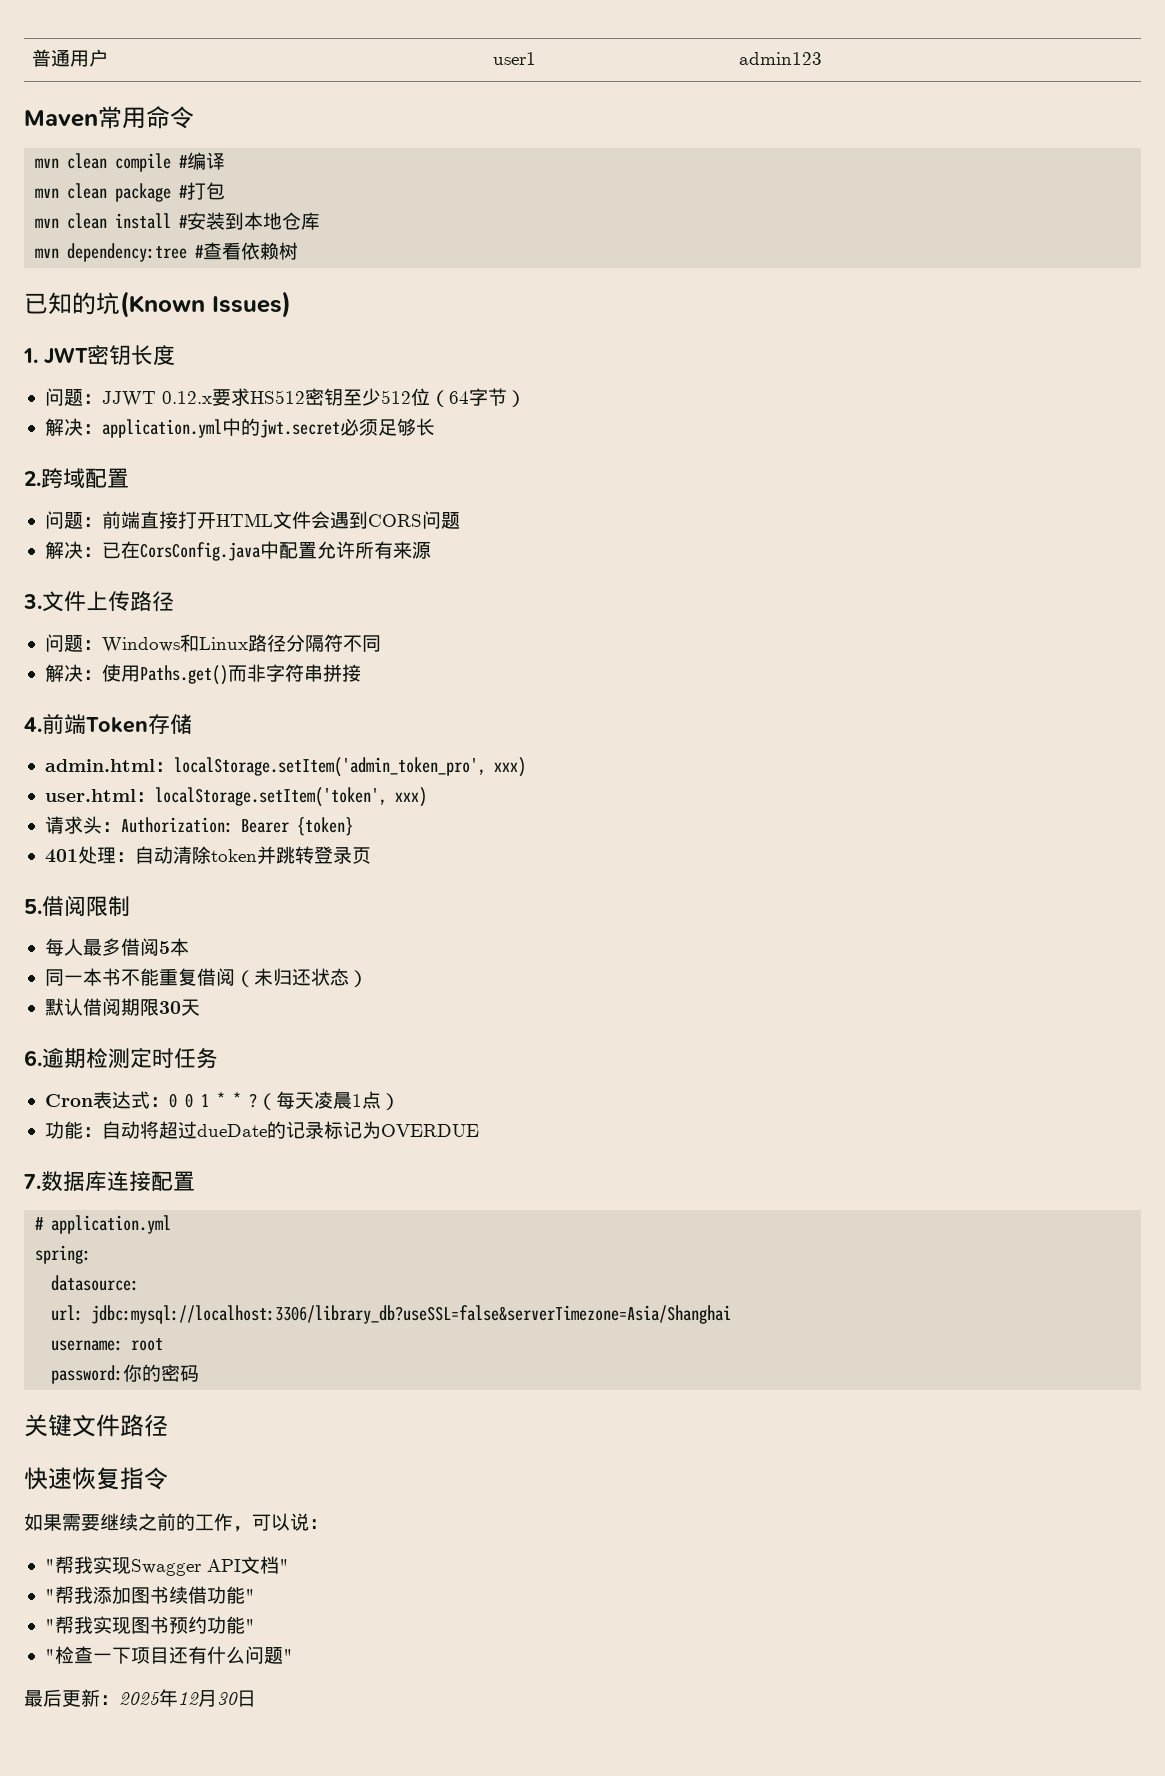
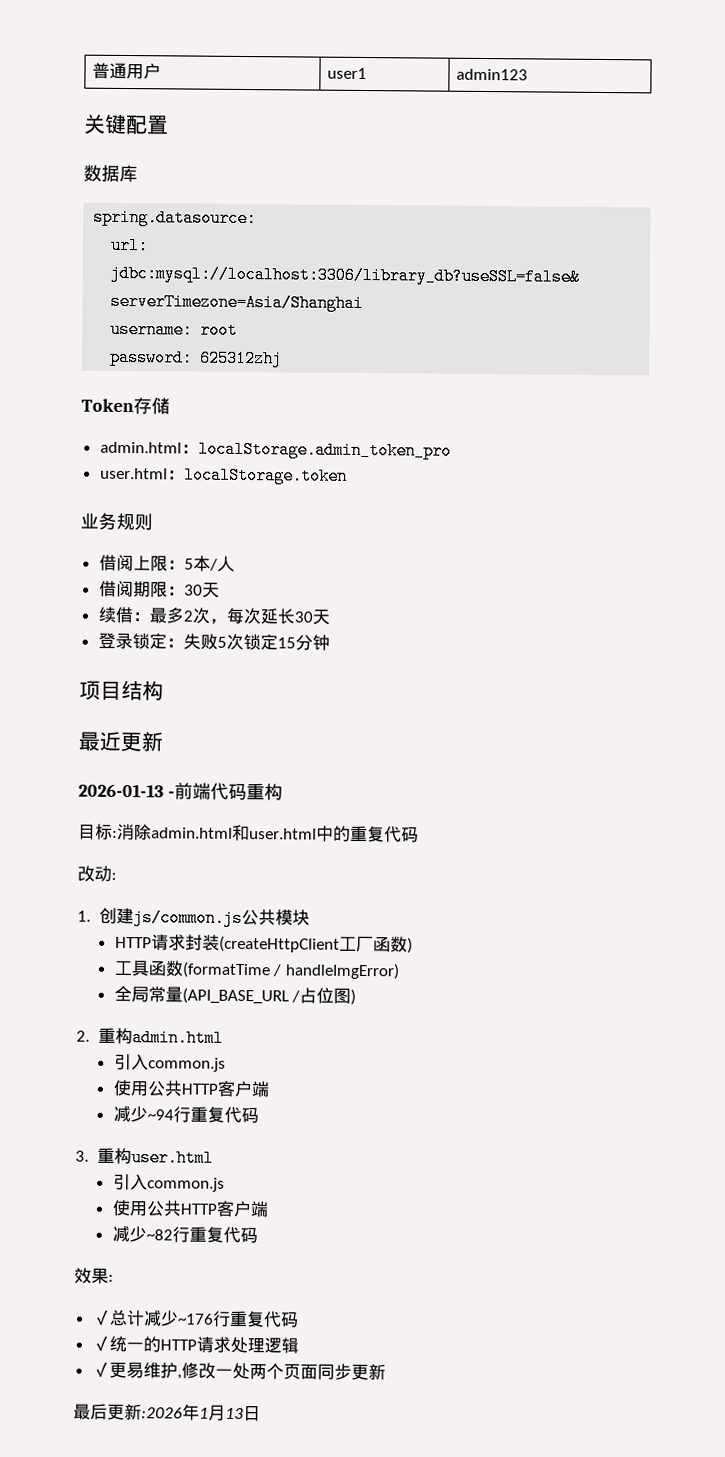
- Maven常用命令
- mvn clean compile #编译
- mvn clean package #打包
- mvn clean install #安装到本地仓库
- mvn dependency:tree #查看依赖树
- 已知的坑(Known Issues)
- 1. JWT密钥长度
- 问题：JJWT 0.12.x要求HS512密钥至少512位（64字节）
- 解决：application.yml中的jwt.secret必须足够长
- 2.跨域配置
- 问题：前端直接打开HTML文件会遇到CORS问题
- 解决：已在CorsConfig.java中配置允许所有来源
- 3.文件上传路径
- 问题：Windows和Linux路径分隔符不同
- 解决：使用Paths.get()而非字符串拼接
- 4.前端Token存储
- admin.html：localStorage.setItem('admin_token_pro', xxx)
- user.html：localStorage.setItem('token', xxx)
- 请求头：Authorization: Bearer {token}
- 401处理：自动清除token并跳转登录页
- 5.借阅限制
- 每人最多借阅5本
- 同一本书不能重复借阅（未归还状态）
- 默认借阅期限30天
- 6.逾期检测定时任务
- Cron表达式：0 0 1 * * ?（每天凌晨1点）
- 功能：自动将超过dueDate的记录标记为OVERDUE
- 7.数据库连接配置
- # application.yml
- spring:
- datasource:
+ 关键配置
+ 数据库
+ spring.datasource:
- password:你的密码
- 关键文件路径
- 快速恢复指令
- 如果需要继续之前的工作，可以说：
- "帮我实现Swagger API文档"
- "帮我添加图书续借功能"
- "帮我实现图书预约功能"
- "检查一下项目还有什么问题"
- 最后更新：2025年12月30日
+ password: 625312zhj
+ Token存储
+ admin.html：localStorage.admin_token_pro
+ user.html：localStorage.token
+ 业务规则
+ 借阅上限：5本/人
+ 借阅期限：30天
+ 续借：最多2次，每次延长30天
+ 登录锁定：失败5次锁定15分钟
+ 项目结构
+ 最近更新
+ 2026-01-13 -前端代码重构
+ 目标:消除admin.html和user.html中的重复代码
+ 改动:
+ 1.创建js/common.js公共模块
+ HTTP请求封装(createHttpClient工厂函数)
+ 工具函数(formatTime / handleImgError)
+ 全局常量(API_BASE_URL /占位图)
+ 2.重构admin.html
+ 引入common.js
+ 使用公共HTTP客户端
+ 减少~94行重复代码
+ 3.重构user.html
+ 引入common.js
+ 使用公共HTTP客户端
+ 减少~82行重复代码
+ 效果:
+ ✓总计减少~176行重复代码
+ ✓统一的HTTP请求处理逻辑
+ ✓更易维护,修改一处两个页面同步更新
+ 最后更新:2026年1月13日

